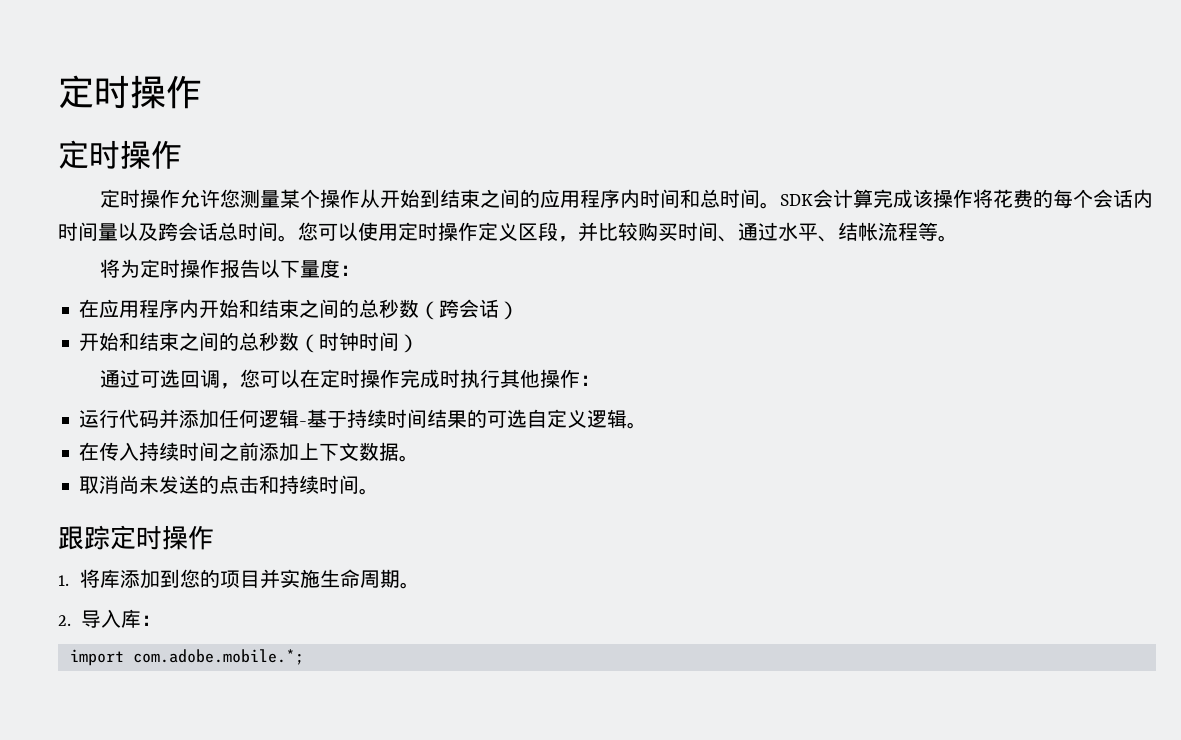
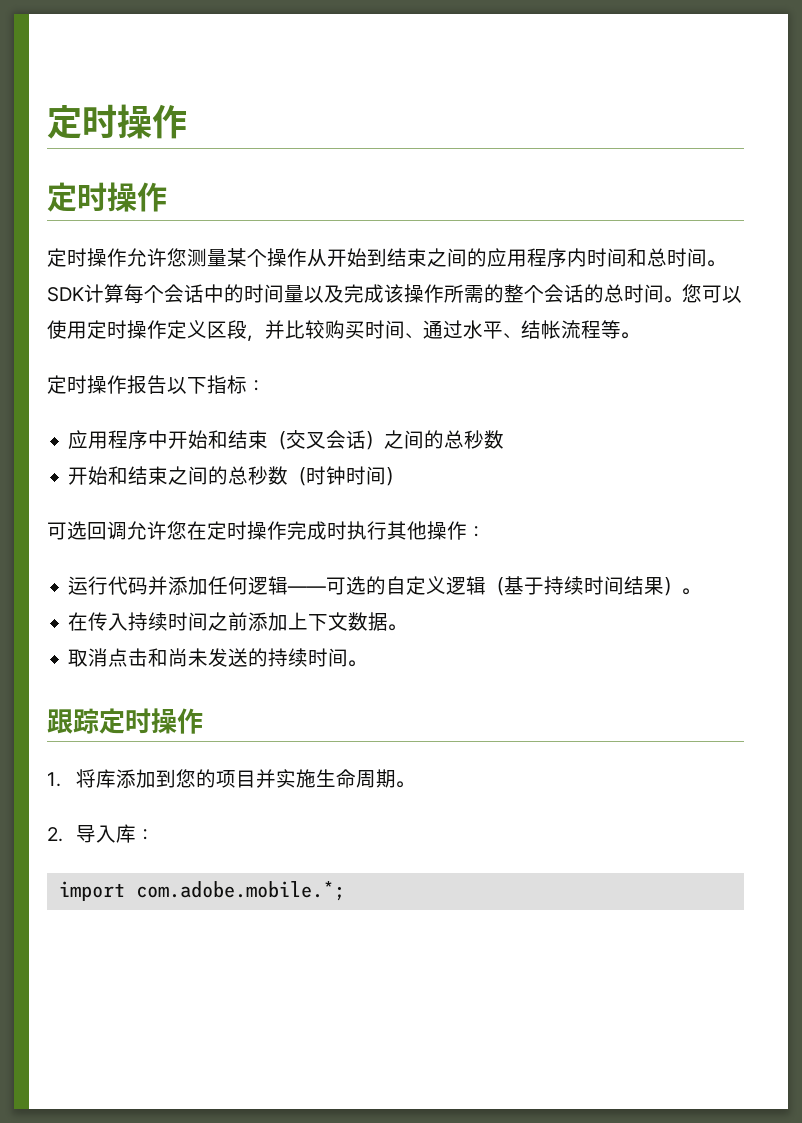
- SDK会计算完成该操作将花费的每个会话内时间量以及跨会话总时间。
+ SDK计算每个会话中的时间量以及完成该操作所需的整个会话的总时间。
- 将为定时操作报告以下量度：
- 在应用程序内开始和结束之间的总秒数（跨会话）
+ 定时操作报告以下指标：
+ 应用程序中开始和结束（交叉会话）之间的总秒数
- 通过可选回调，您可以在定时操作完成时执行其他操作：
+ 可选回调允许您在定时操作完成时执行其他操作：
- 运行代码并添加任何逻辑-基于持续时间结果的可选自定义逻辑。
+ 运行代码并添加任何逻辑——可选的自定义逻辑（基于持续时间结果）。
- 取消尚未发送的点击和持续时间。
+ 取消点击和尚未发送的持续时间。

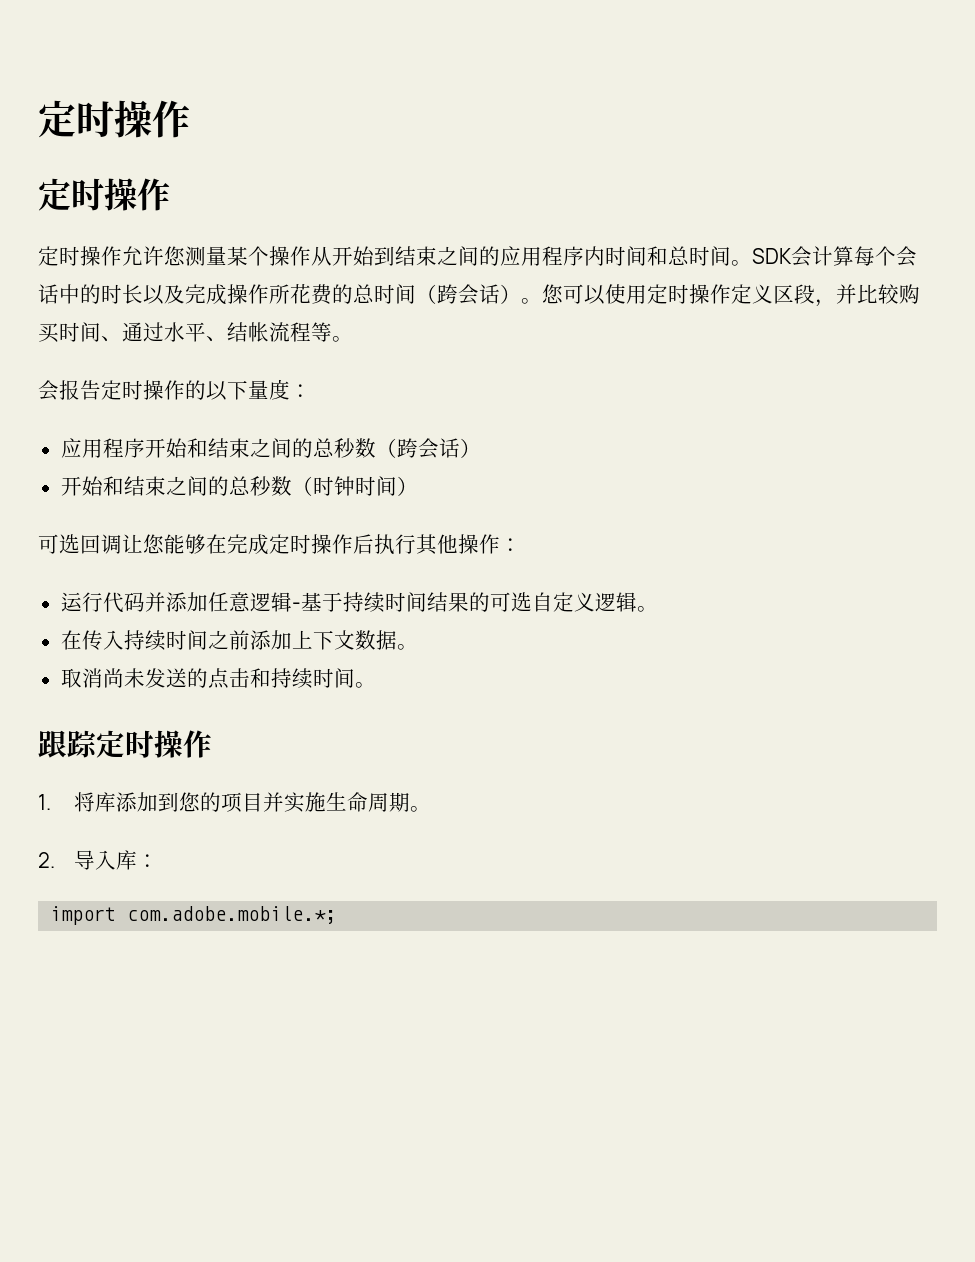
- SDK计算每个会话中的时间量以及完成该操作所需的整个会话的总时间。
+ SDK会计算每个会话中的时长以及完成操作所花费的总时间（跨会话）。
- 定时操作报告以下指标：
+ 会报告定时操作的以下量度：
- 应用程序中开始和结束（交叉会话）之间的总秒数
+ 应用程序开始和结束之间的总秒数（跨会话）
- 可选回调允许您在定时操作完成时执行其他操作：
+ 可选回调让您能够在完成定时操作后执行其他操作：
- 运行代码并添加任何逻辑——可选的自定义逻辑（基于持续时间结果）。
+ 运行代码并添加任意逻辑-基于持续时间结果的可选自定义逻辑。
- 取消点击和尚未发送的持续时间。
+ 取消尚未发送的点击和持续时间。

